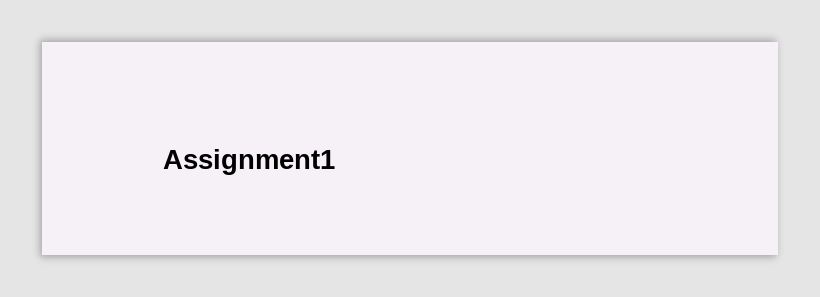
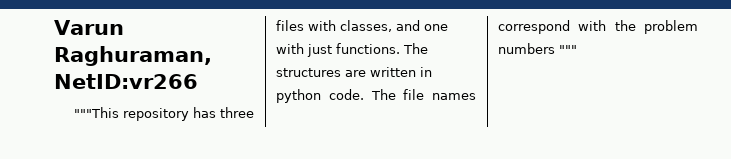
- Assignment1
+ Varun Raghuraman, NetID:vr266
+ """This repository has three files with classes, and one with just functions. The structures are written in python code. The file names correspond with the problem numbers """

